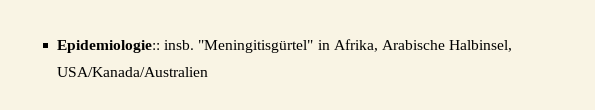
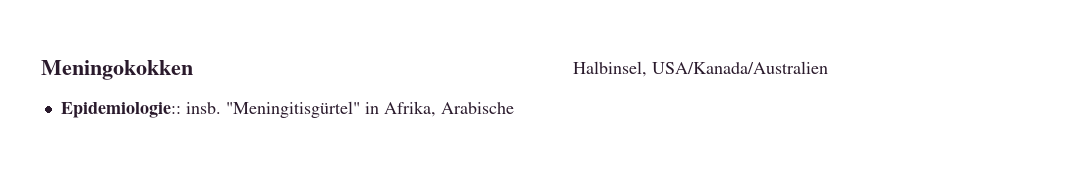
+ Meningokokken

